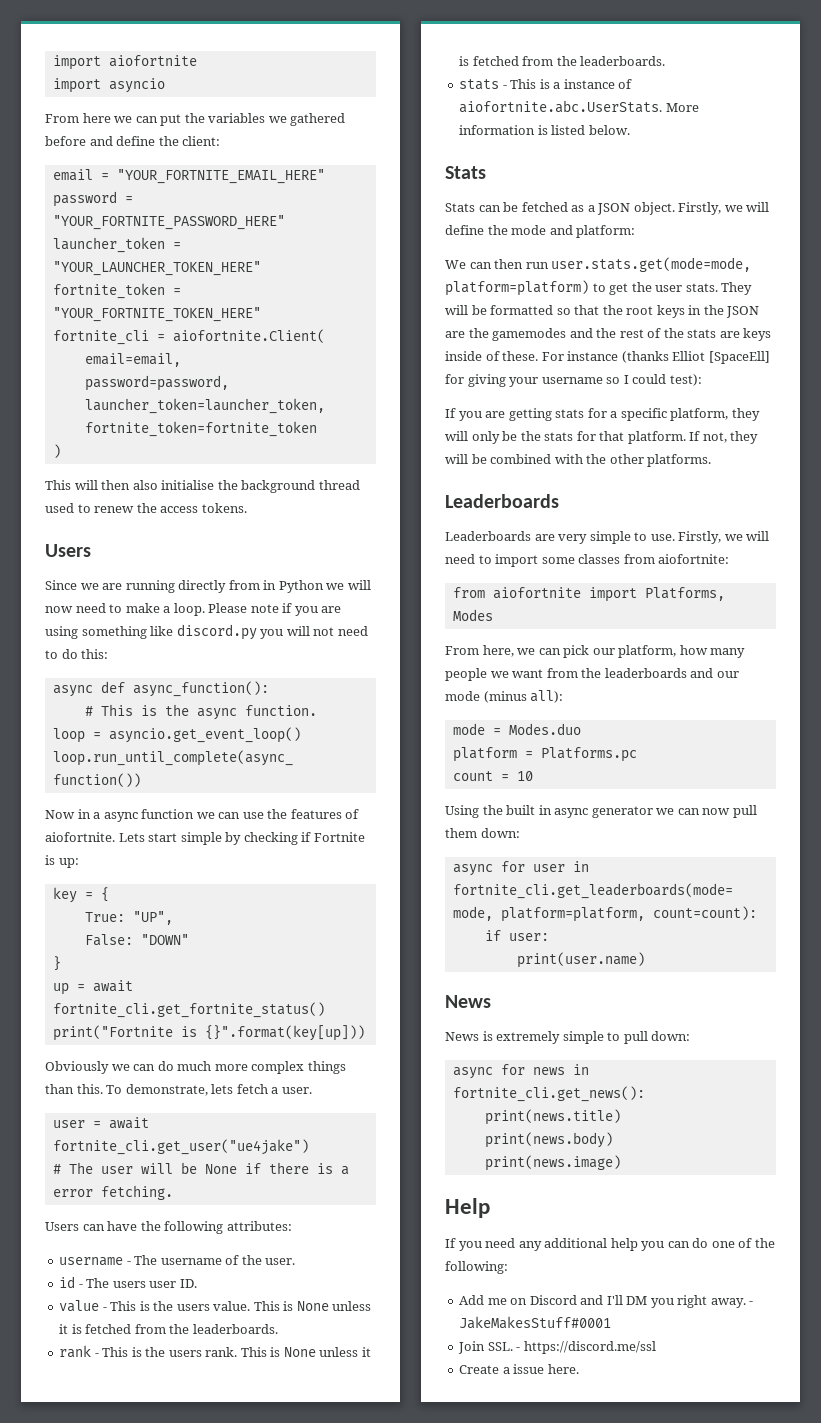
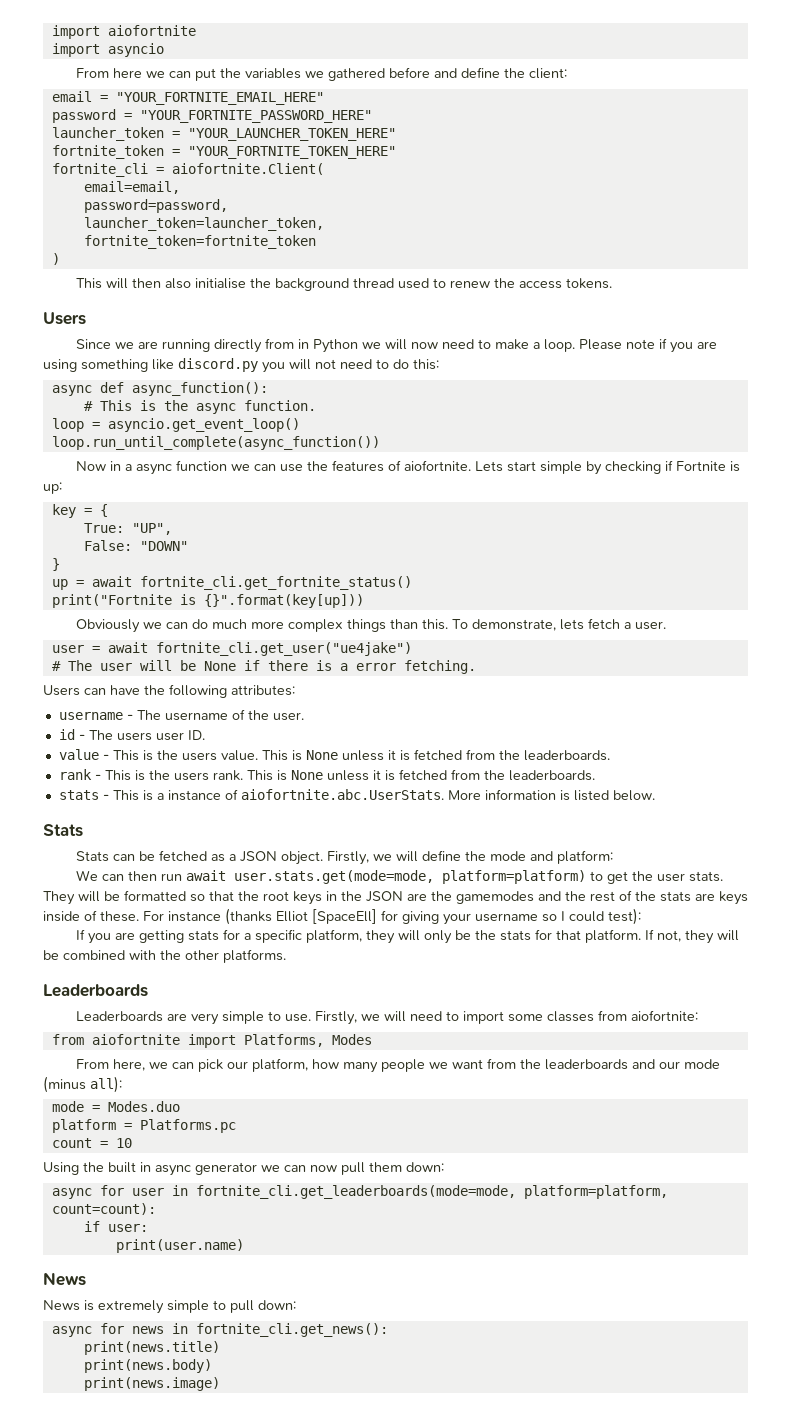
- We can then run user.stats.get(mode=mode, platform=platform) to get the user stats.
+ We can then run await user.stats.get(mode=mode, platform=platform) to get the user stats.
- Help
- If you need any additional help you can do one of the following:
- Add me on Discord and I'll DM you right away. - JakeMakesStuff#0001
- Join SSL. - https://discord.me/ssl
- Create a issue here.

